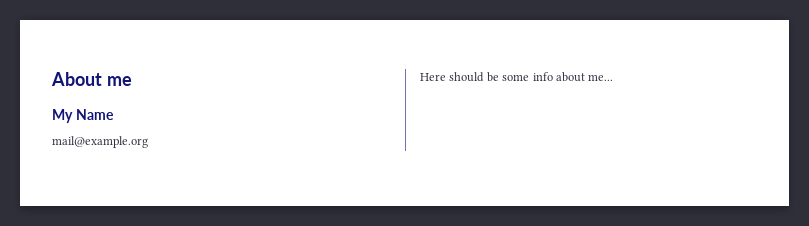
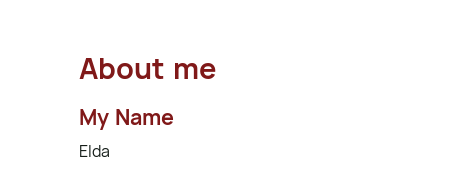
- mail@example.org
- Here should be some info about me...
+ Elda

